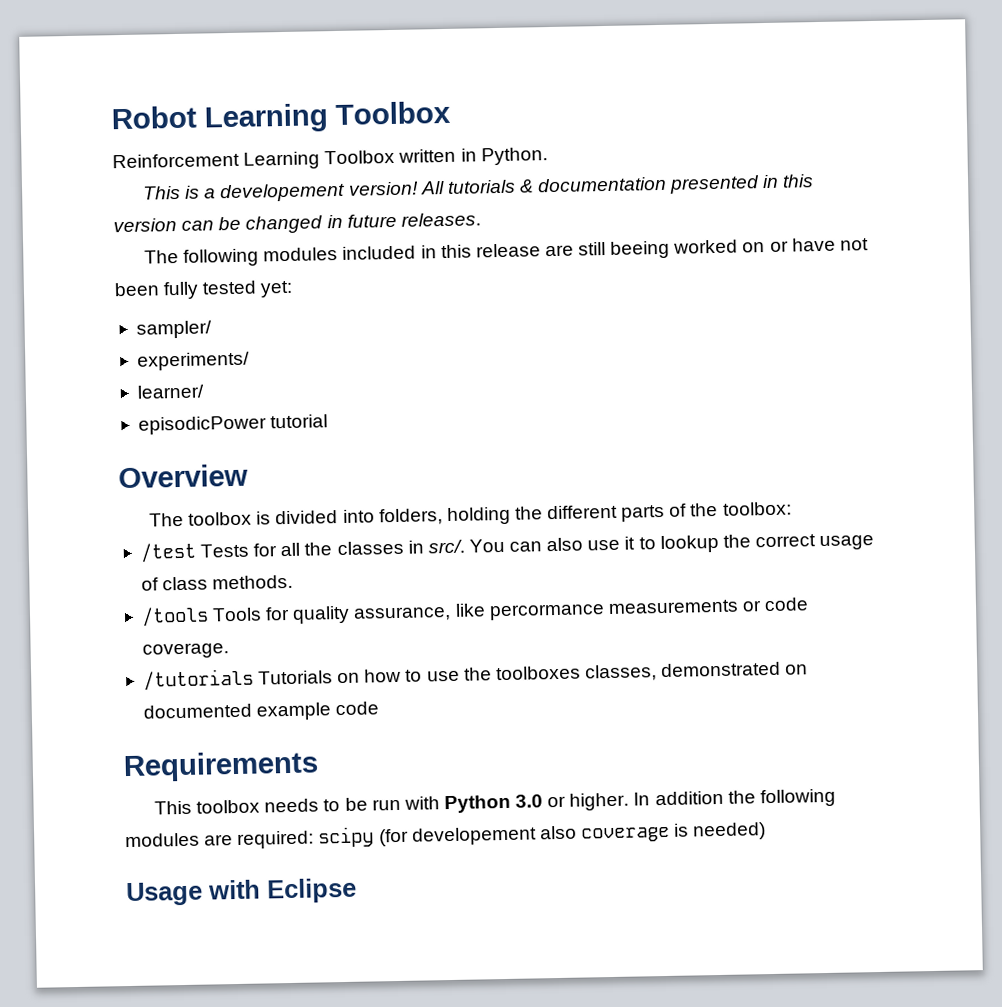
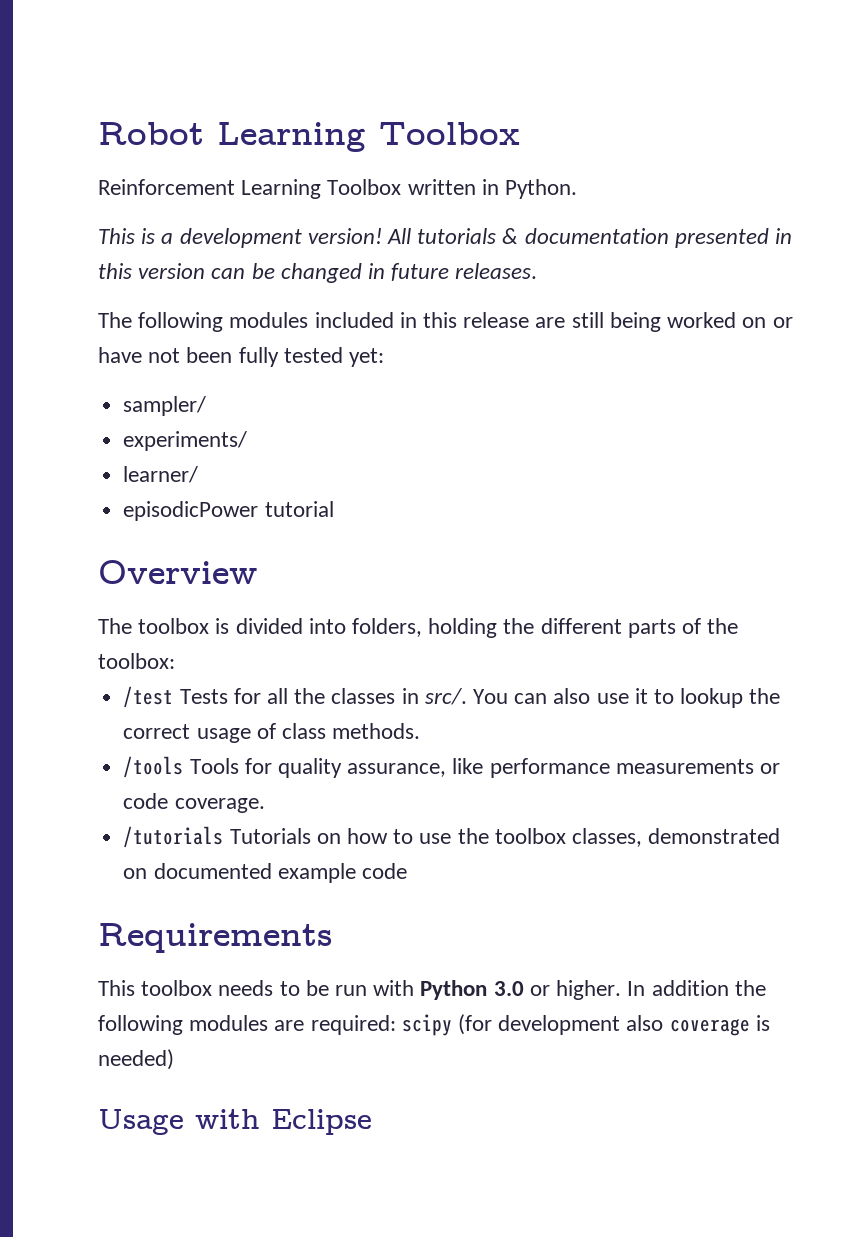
- This is a developement version!
+ This is a development version!
- The following modules included in this release are still beeing worked on or have not been fully tested yet:
+ The following modules included in this release are still being worked on or have not been fully tested yet:
- /tools Tools for quality assurance, like percormance measurements or code coverage.
+ /tools Tools for quality assurance, like performance measurements or code coverage.
- /tutorials Tutorials on how to use the toolboxes classes, demonstrated on documented example code
+ /tutorials Tutorials on how to use the toolbox classes, demonstrated on documented example code
- In addition the following modules are required: scipy (for developement also coverage is needed)
+ In addition the following modules are required: scipy (for development also coverage is needed)

